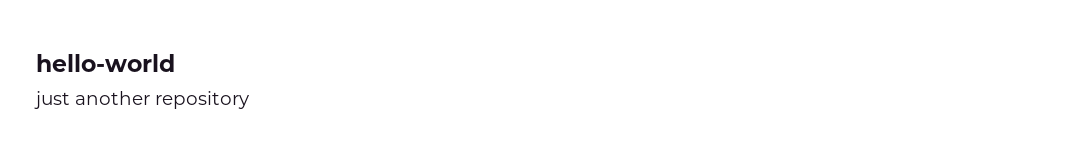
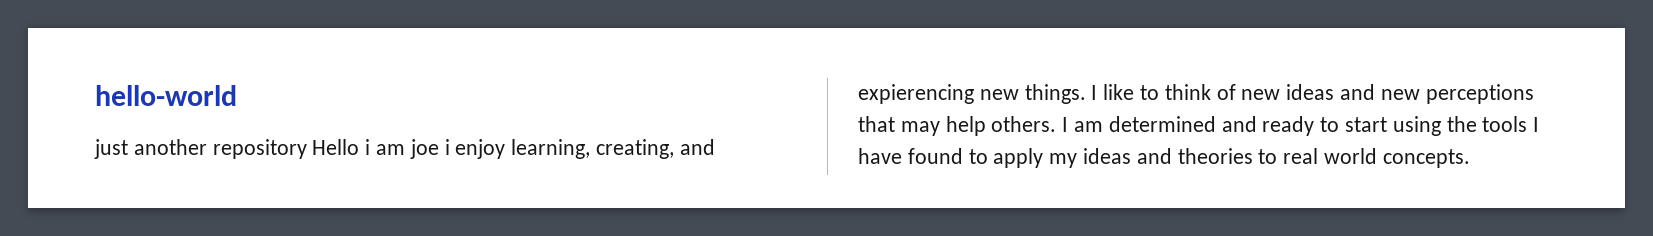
- just another repository
+ just another repository Hello i am joe i enjoy learning, creating, and expierencing new things. I like to think of new ideas and new perceptions that may help others. I am determined and ready to start using the tools I have found to apply my ideas and theories to real world concepts.

